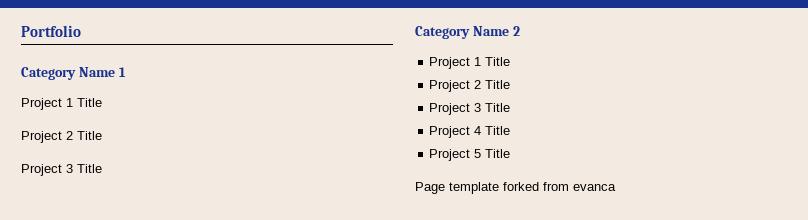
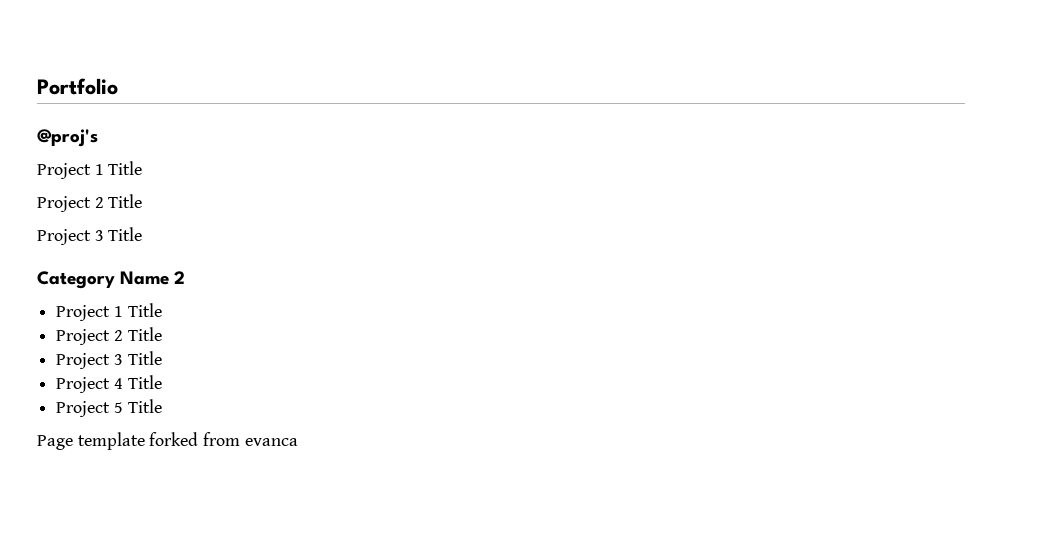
- Category Name 1
+ @proj's

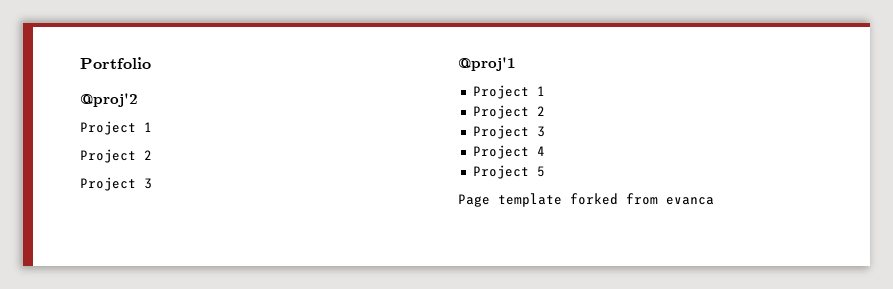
- @proj's
- Project 1 Title
- Project 2 Title
- Project 3 Title
- Category Name 2
- Project 1 Title
- Project 2 Title
- Project 3 Title
+ @proj'2
+ Project 1
+ Project 2
+ Project 3
+ @proj'1
+ Project 1
+ Project 2
+ Project 3
- Project 4 Title
+ Project 4
- Project 5 Title
+ Project 5

